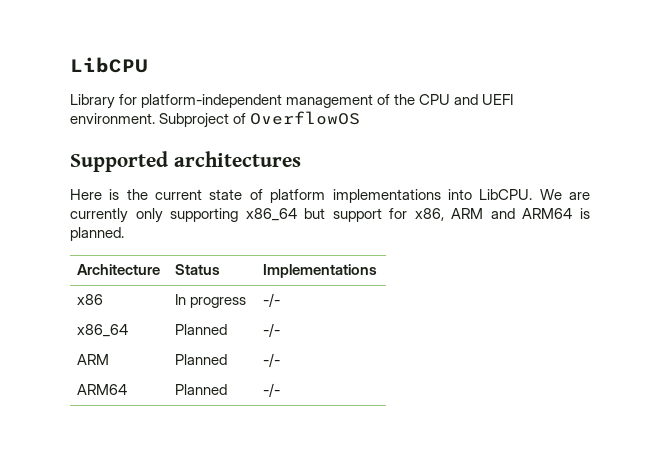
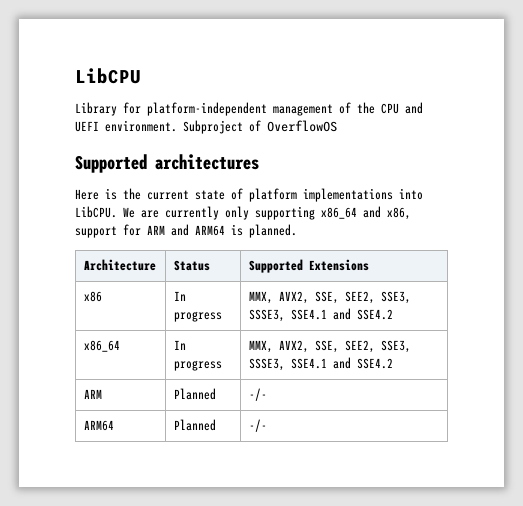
- We are currently only supporting x86_64 but support for x86, ARM and ARM64 is planned.
+ We are currently only supporting x86_64 and x86, support for ARM and ARM64 is planned.
- Architecture | Status | Implementations
+ Architecture | Status | Supported Extensions
- x86 | In progress | -/-
- x86_64 | Planned | -/-
+ x86 | In progress | MMX, AVX2, SSE, SEE2, SSE3, SSSE3, SSE4.1 and SSE4.2
+ x86_64 | In progress | MMX, AVX2, SSE, SEE2, SSE3, SSSE3, SSE4.1 and SSE4.2

